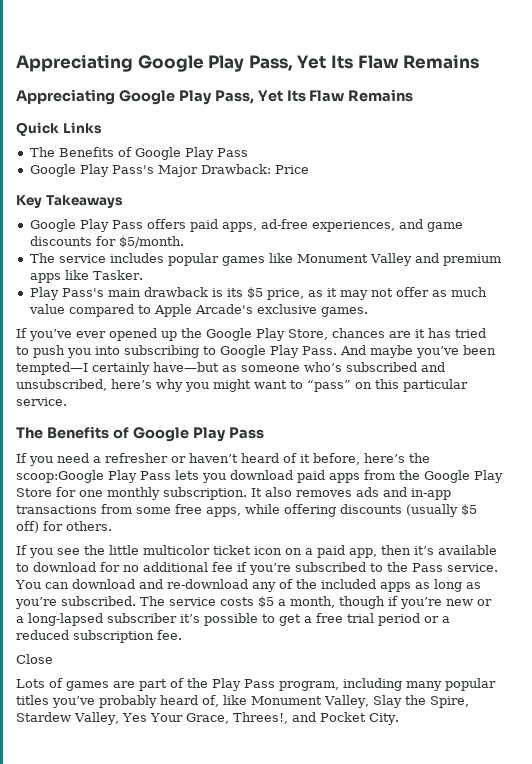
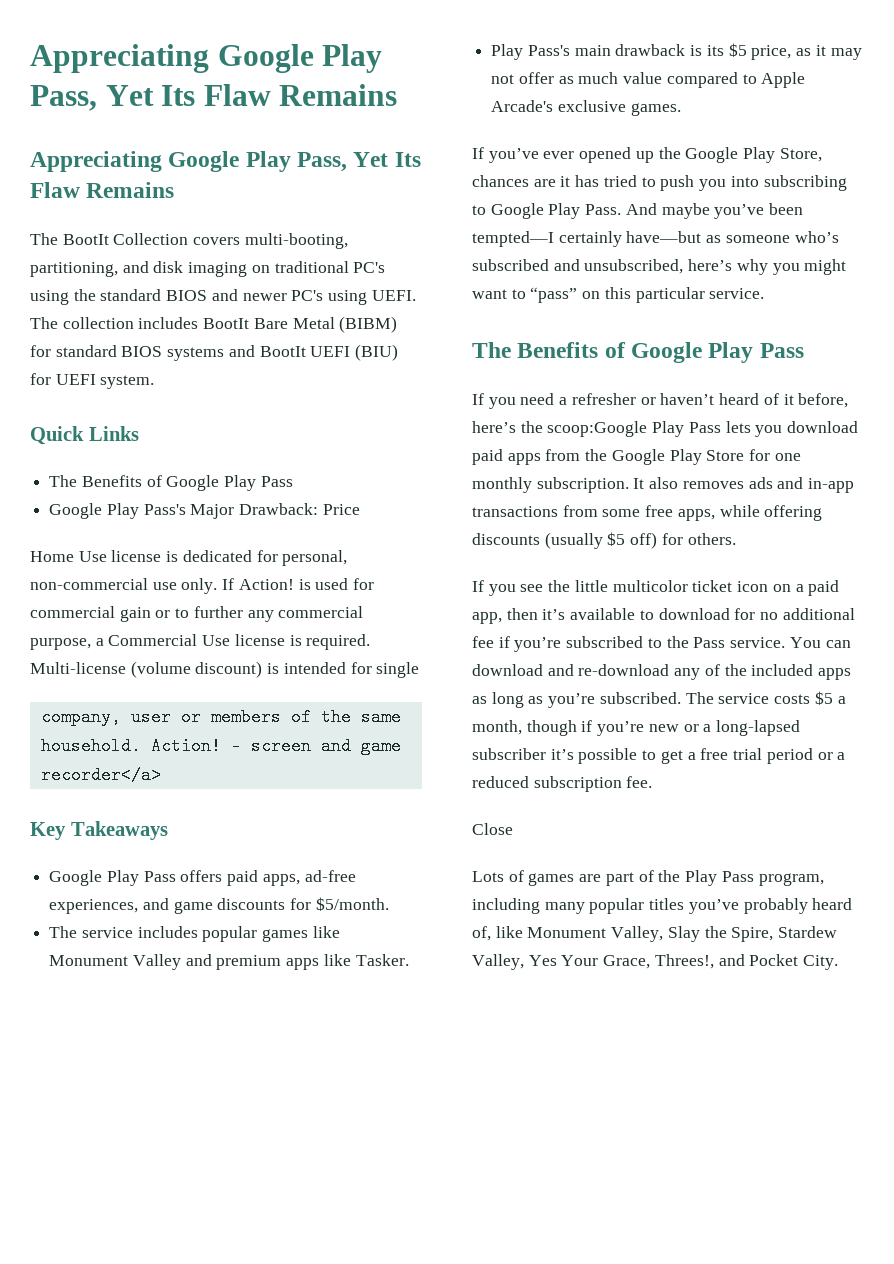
+ The BootIt Collection covers multi-booting, partitioning, and disk imaging on traditional PC's using the standard BIOS and newer PC's using UEFI. The collection includes BootIt Bare Metal (BIBM) for standard BIOS systems and BootIt UEFI (BIU) for UEFI system.
+ Home Use license is dedicated for personal, non-commercial use only. If Action! is used for commercial gain or to further any commercial purpose, a Commercial Use license is required. Multi-license (volume discount) is intended for single
+ company, user or members of the same household. Action! - screen and game recorder</a>

